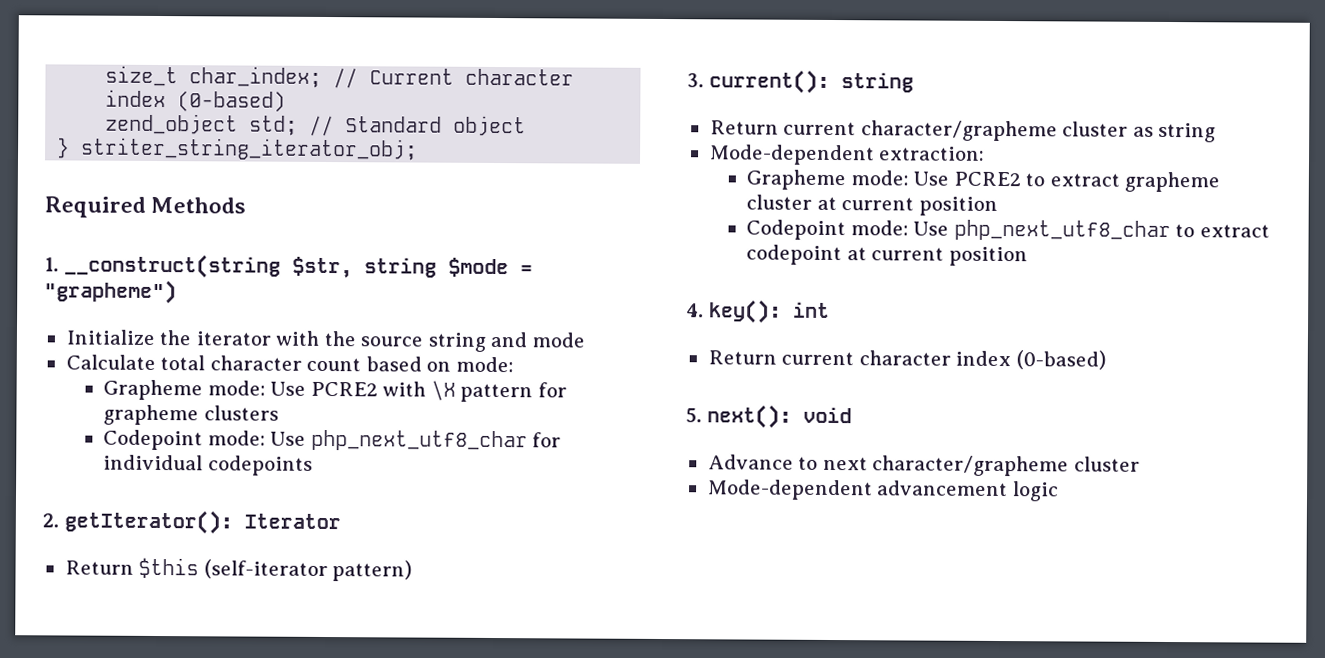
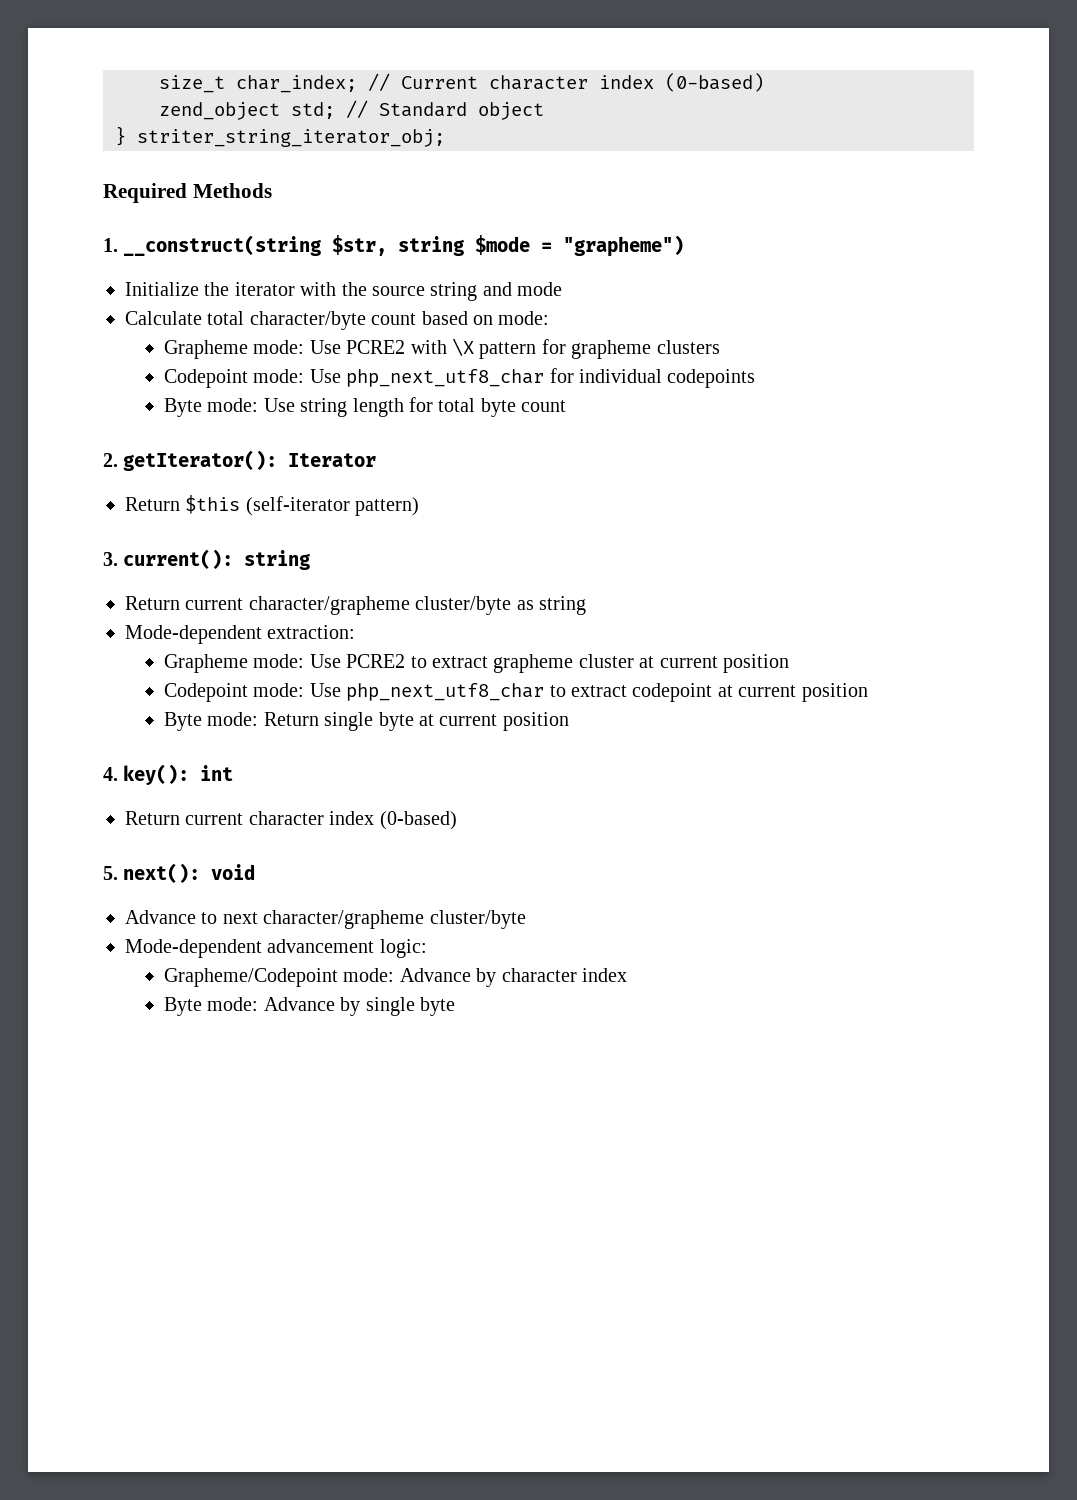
- Calculate total character count based on mode:
+ Calculate total character/byte count based on mode:
+ Byte mode: Use string length for total byte count
- Return current character/grapheme cluster as string
+ Return current character/grapheme cluster/byte as string
+ Byte mode: Return single byte at current position
- Advance to next character/grapheme cluster
+ Advance to next character/grapheme cluster/byte
- Mode-dependent advancement logic
+ Mode-dependent advancement logic:
+ Grapheme/Codepoint mode: Advance by character index
+ Byte mode: Advance by single byte

